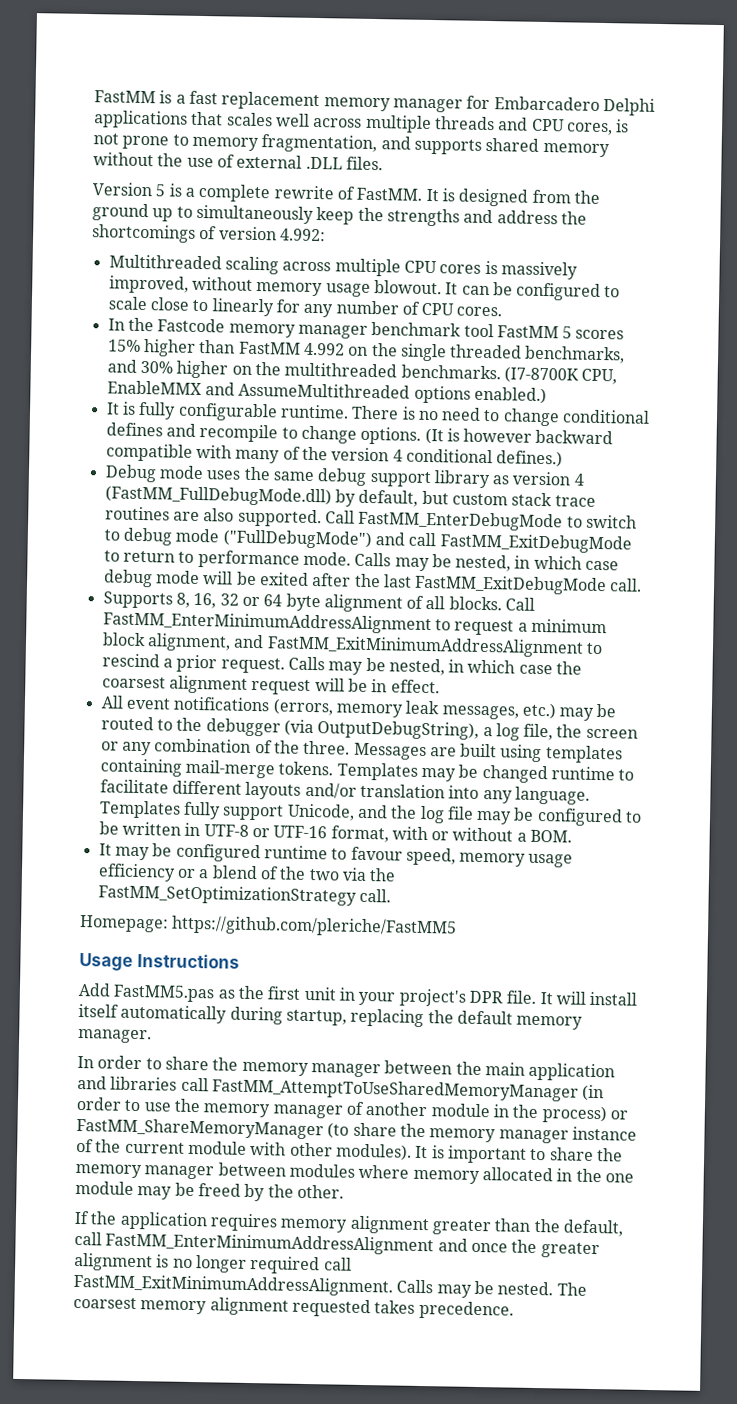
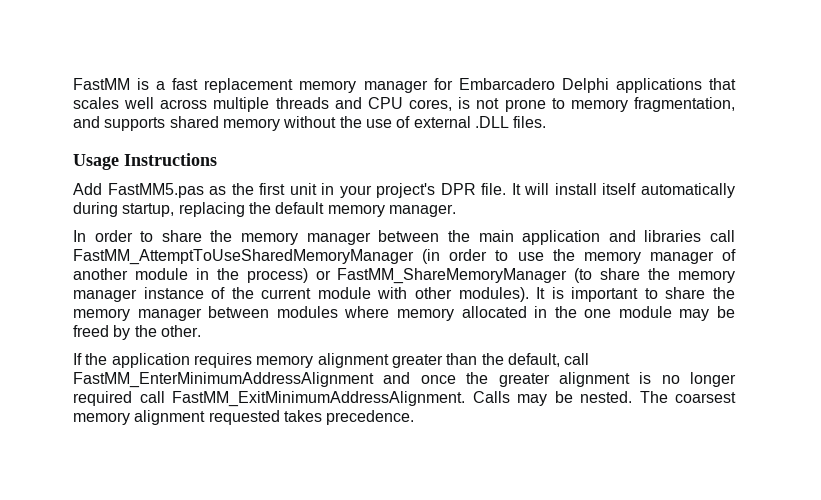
- Version 5 is a complete rewrite of FastMM. It is designed from the ground up to simultaneously keep the strengths and address the shortcomings of version 4.992:
- Multithreaded scaling across multiple CPU cores is massively improved, without memory usage blowout. It can be configured to scale close to linearly for any number of CPU cores.
- In the Fastcode memory manager benchmark tool FastMM 5 scores 15% higher than FastMM 4.992 on the single threaded benchmarks, and 30% higher on the multithreaded benchmarks. (I7-8700K CPU, EnableMMX and AssumeMultithreaded options enabled.)
- It is fully configurable runtime. There is no need to change conditional defines and recompile to change options. (It is however backward compatible with many of the version 4 conditional defines.)
- Debug mode uses the same debug support library as version 4 (FastMM_FullDebugMode.dll) by default, but custom stack trace routines are also supported. Call FastMM_EnterDebugMode to switch to debug mode ("FullDebugMode") and call FastMM_ExitDebugMode to return to performance mode. Calls may be nested, in which case debug mode will be exited after the last FastMM_ExitDebugMode call.
- Supports 8, 16, 32 or 64 byte alignment of all blocks. Call FastMM_EnterMinimumAddressAlignment to request a minimum block alignment, and FastMM_ExitMinimumAddressAlignment to rescind a prior request. Calls may be nested, in which case the coarsest alignment request will be in effect.
- All event notifications (errors, memory leak messages, etc.) may be routed to the debugger (via OutputDebugString), a log file, the screen or any combination of the three. Messages are built using templates containing mail-merge tokens. Templates may be changed runtime to facilitate different layouts and/or translation into any language. Templates fully support Unicode, and the log file may be configured to be written in UTF-8 or UTF-16 format, with or without a BOM.
- It may be configured runtime to favour speed, memory usage efficiency or a blend of the two via the FastMM_SetOptimizationStrategy call.
- Homepage: https://github.com/pleriche/FastMM5

